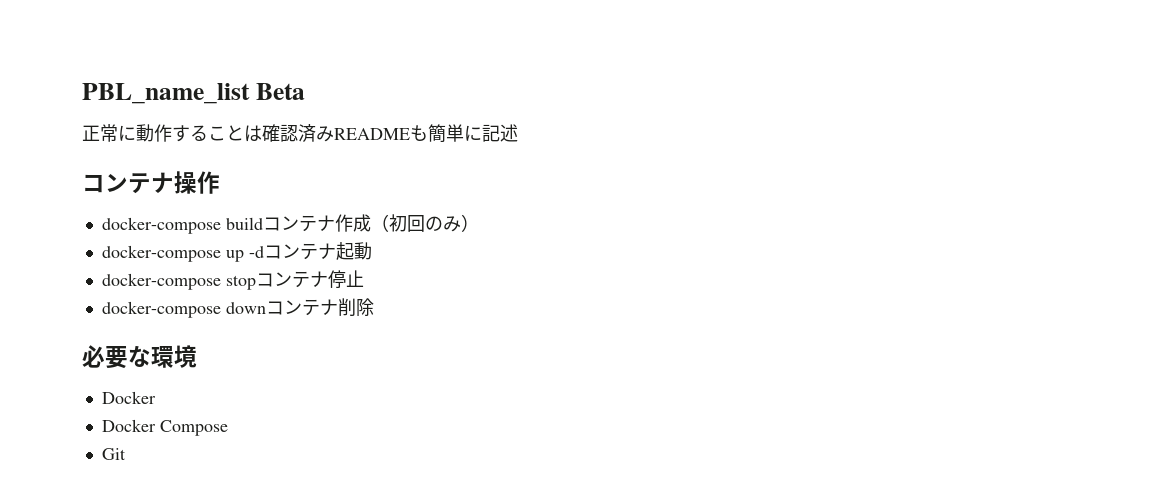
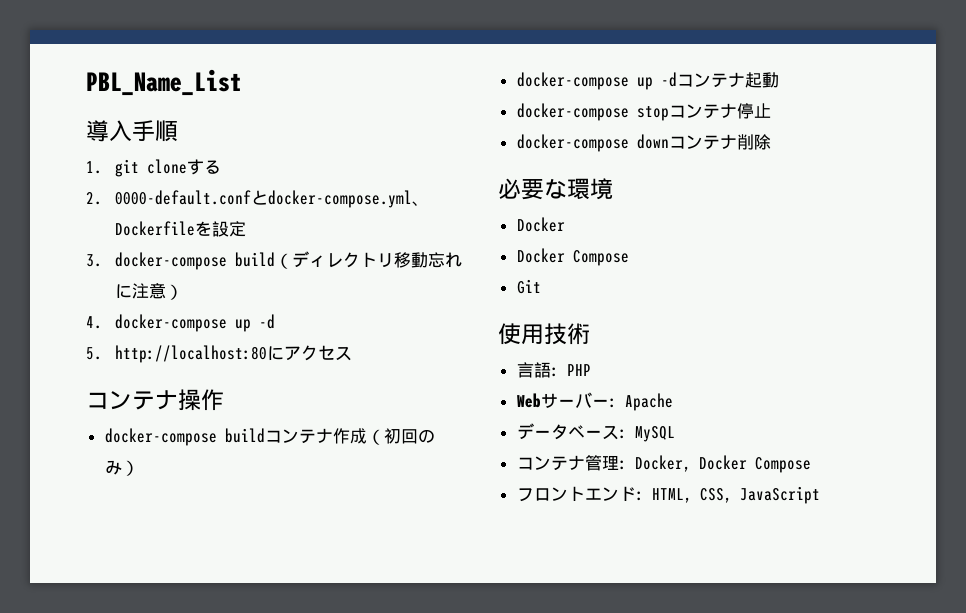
- PBL_name_list Beta
- 正常に動作することは確認済みREADMEも簡単に記述
+ PBL_Name_List
+ 導入手順
+ 1. git cloneする
+ 2. 0000-default.confとdocker-compose.yml、Dockerfileを設定
+ 3. docker-compose build（ディレクトリ移動忘れに注意）
+ 4. docker-compose up -d
+ 5. http://localhost:80にアクセス
+ 使用技術
+ 言語: PHP
+ Webサーバー: Apache
+ データベース: MySQL
+ コンテナ管理: Docker, Docker Compose
+ フロントエンド: HTML, CSS, JavaScript

